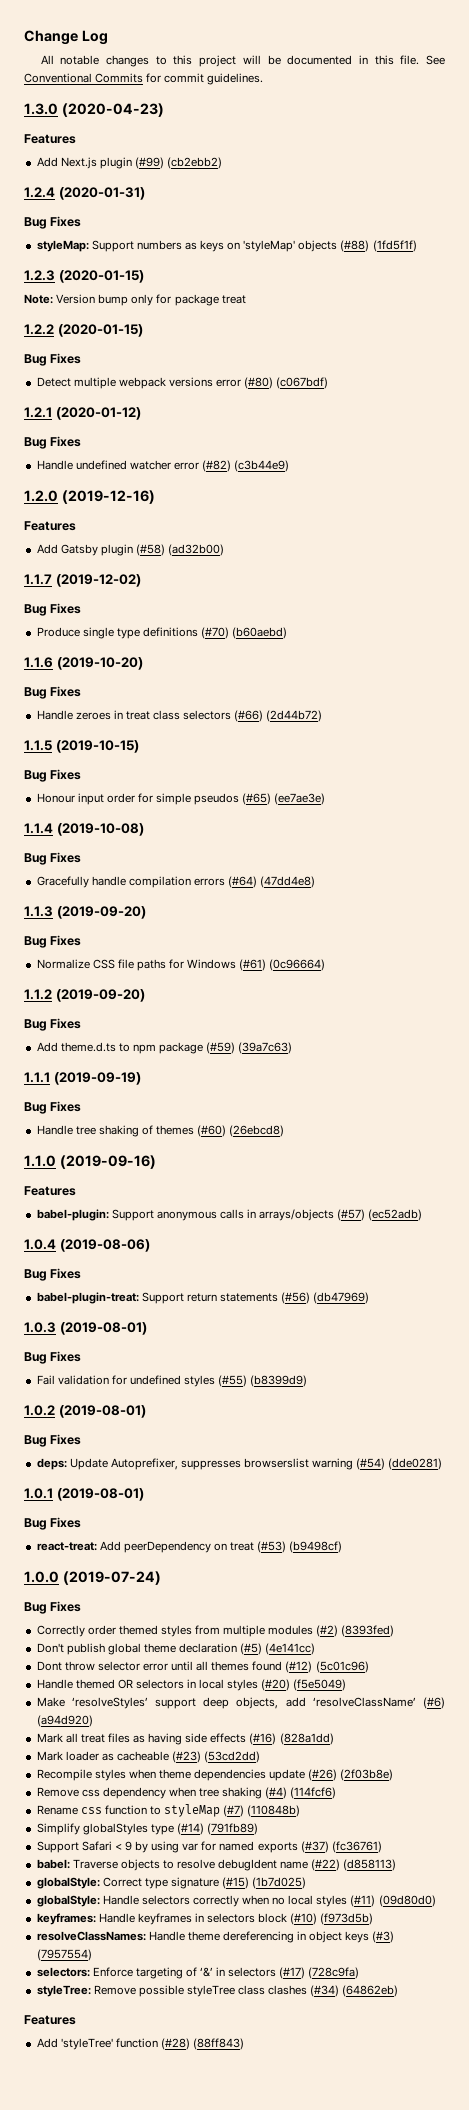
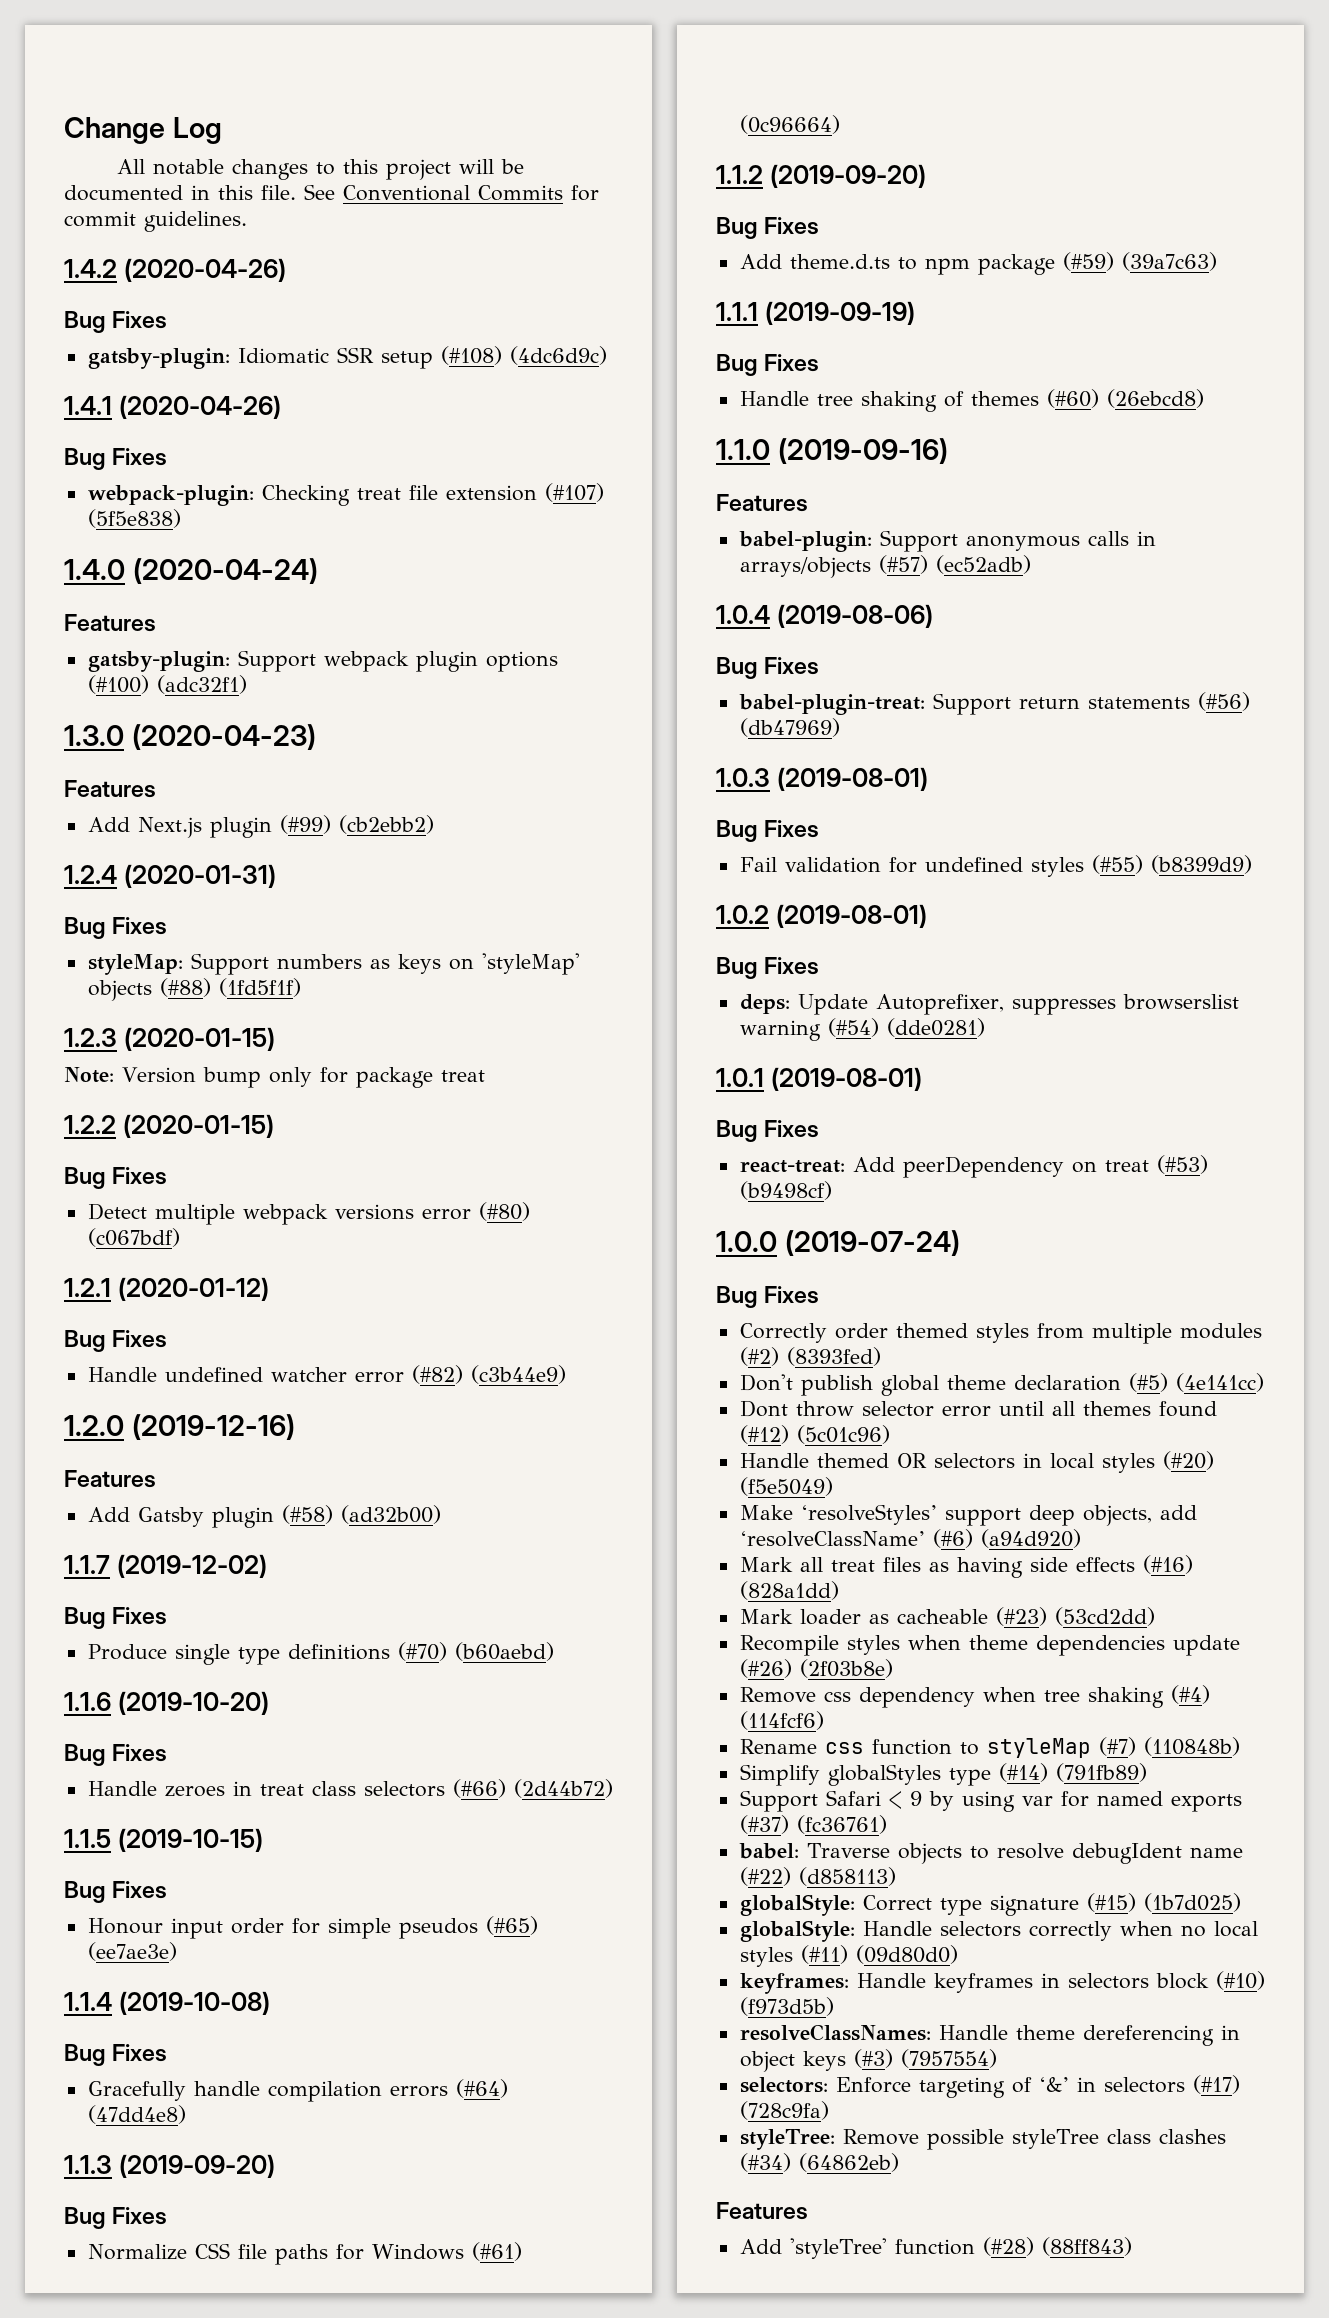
+ 1.4.2 (2020-04-26)
+ Bug Fixes
+ gatsby-plugin: Idiomatic SSR setup (#108) (4dc6d9c)
+ 1.4.1 (2020-04-26)
+ Bug Fixes
+ webpack-plugin: Checking treat file extension (#107) (5f5e838)
+ 1.4.0 (2020-04-24)
+ Features
+ gatsby-plugin: Support webpack plugin options (#100) (adc32f1)

